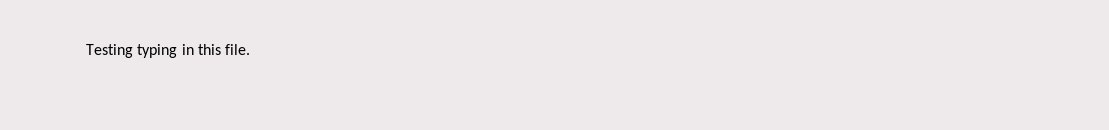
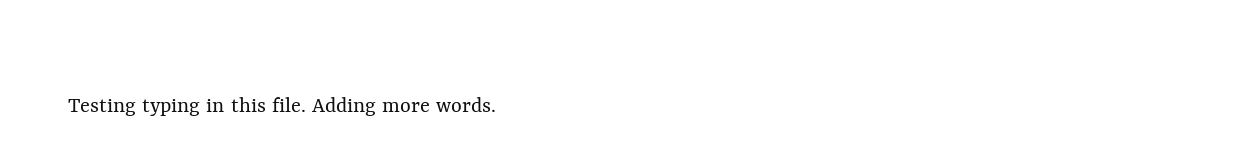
+ Adding more words.

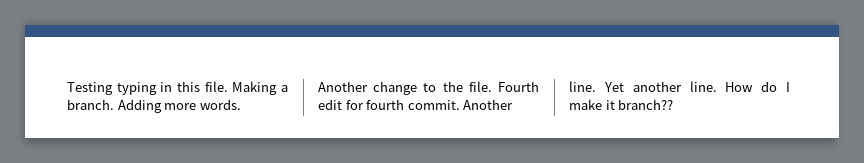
- Adding more words.
+ Making a branch. Adding more words. Another change to the file. Fourth edit for fourth commit. Another line. Yet another line. How do I make it branch??

